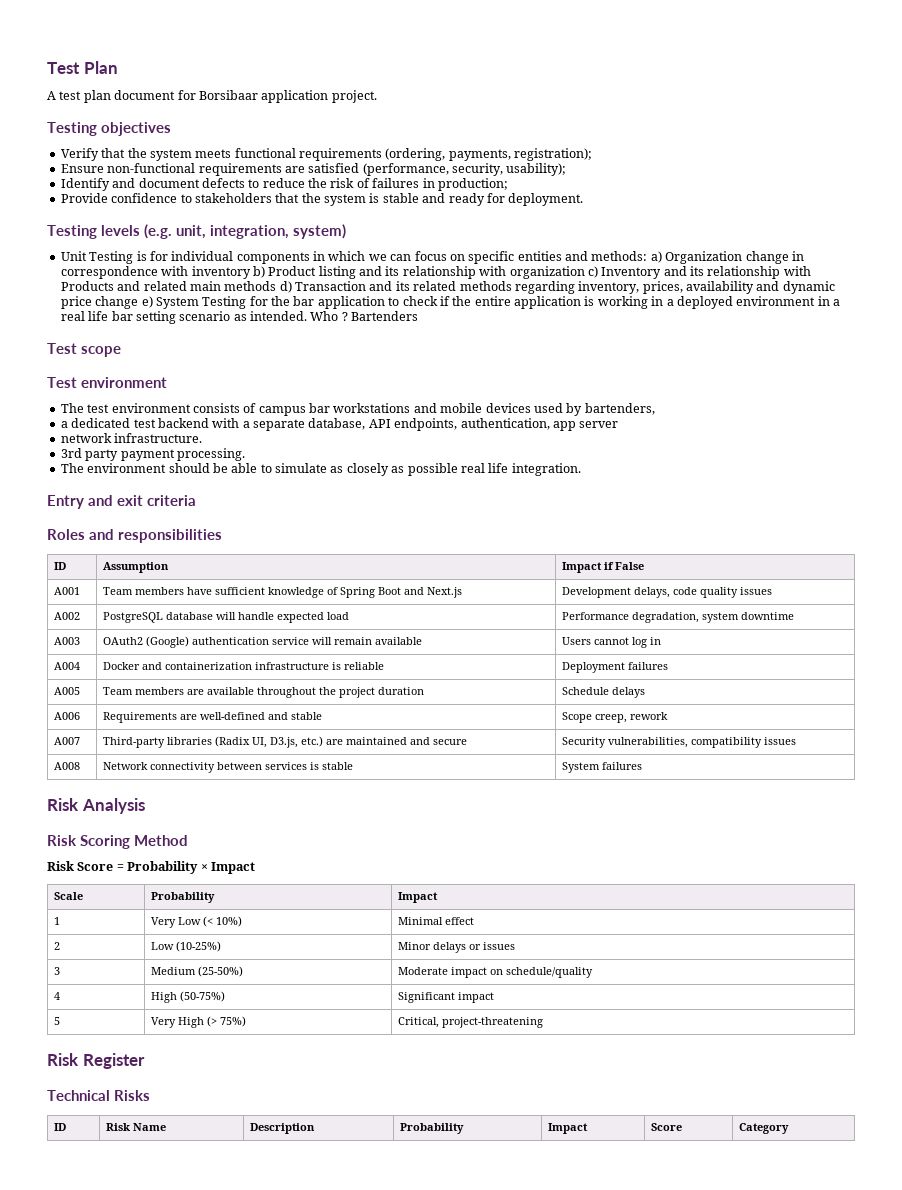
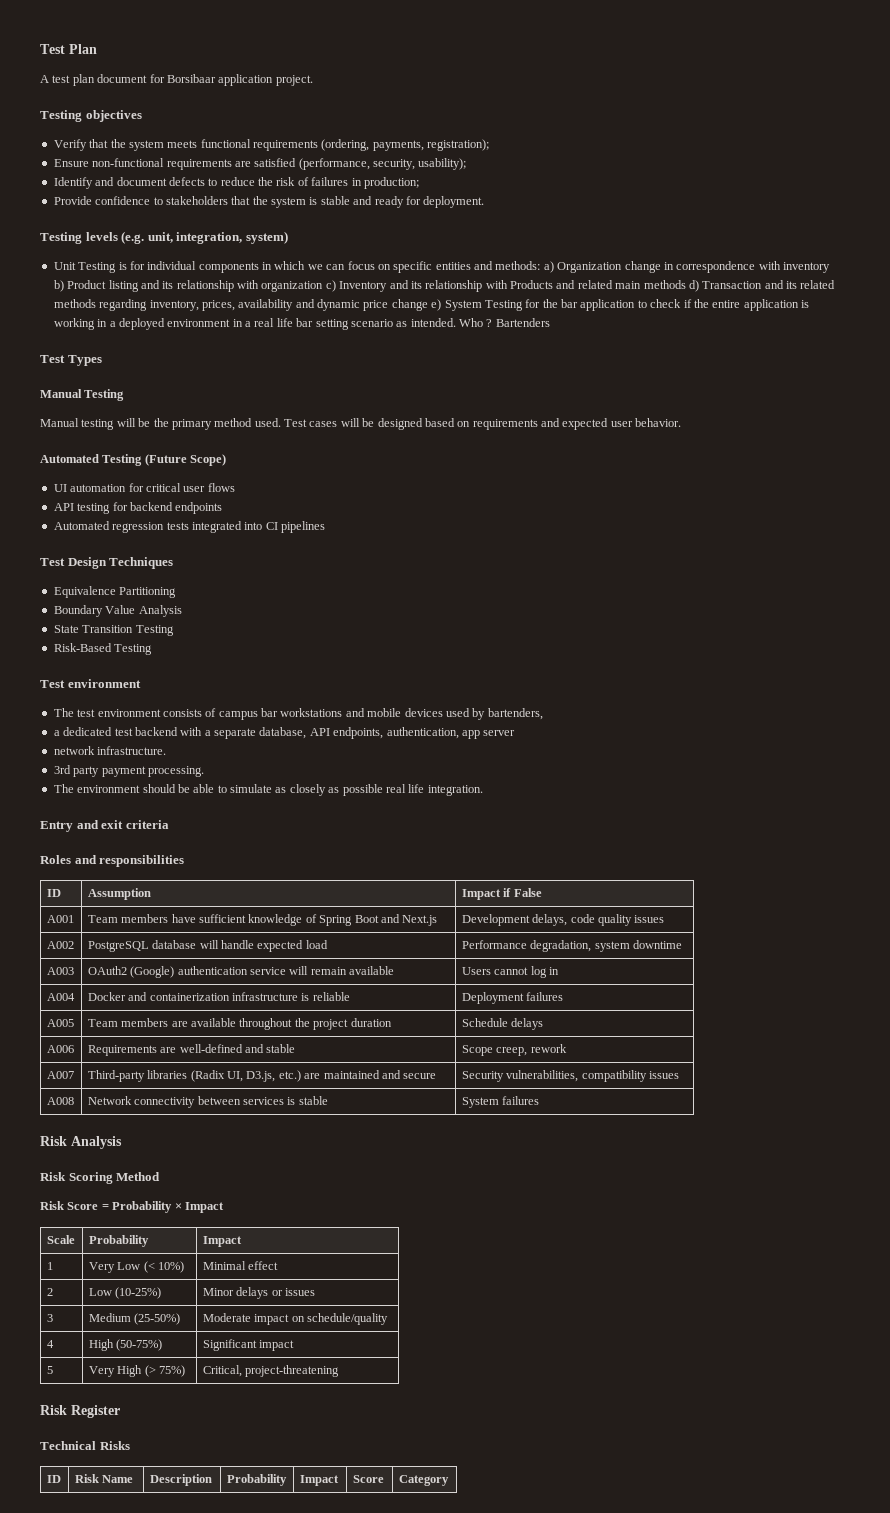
- Test scope
+ Test Types
+ Manual Testing
+ Manual testing will be the primary method used. Test cases will be designed based on requirements and expected user behavior.
+ Automated Testing (Future Scope)
+ UI automation for critical user flows
+ API testing for backend endpoints
+ Automated regression tests integrated into CI pipelines
+ Test Design Techniques
+ Equivalence Partitioning
+ Boundary Value Analysis
+ State Transition Testing
+ Risk-Based Testing

